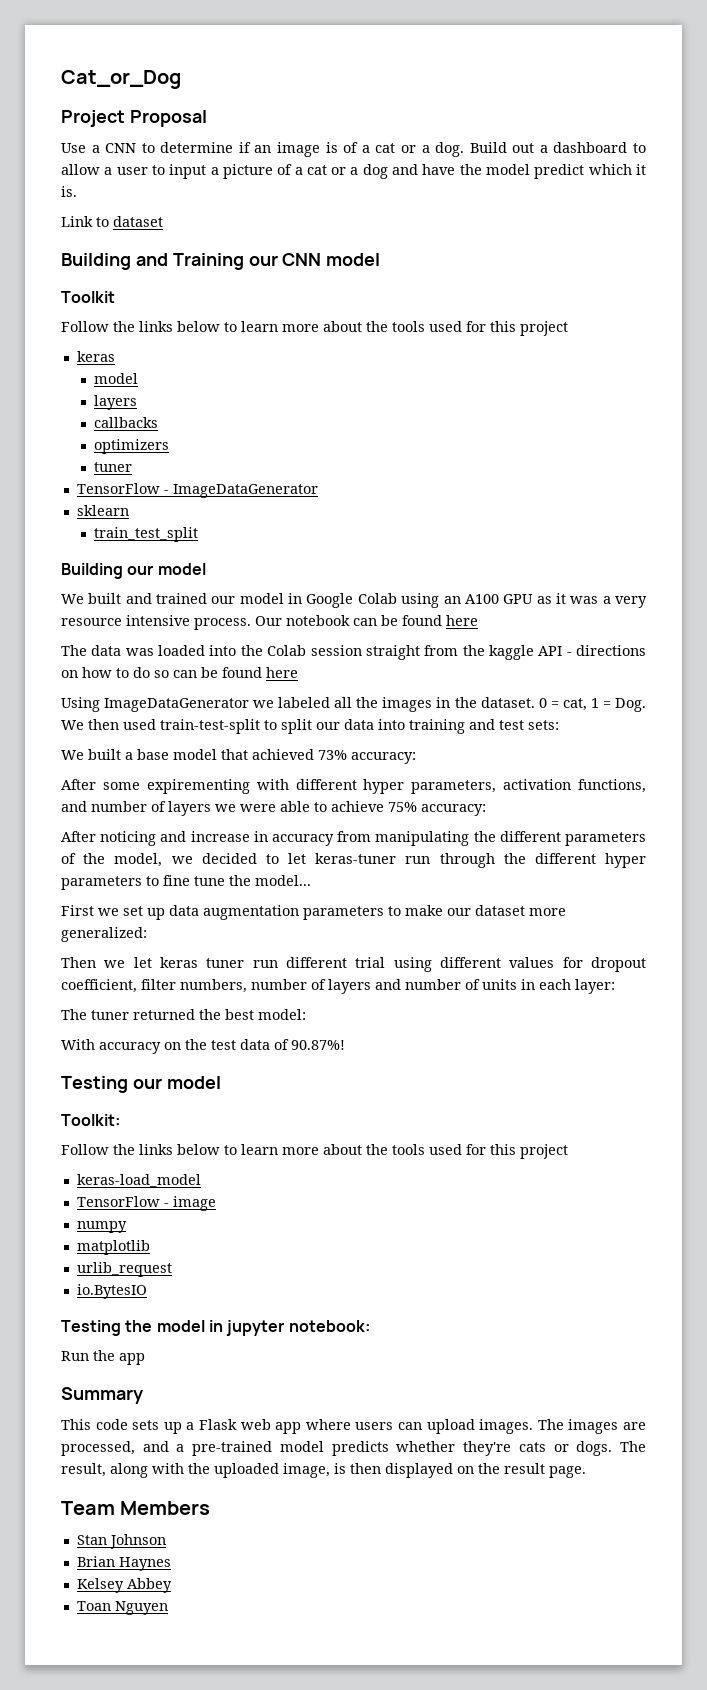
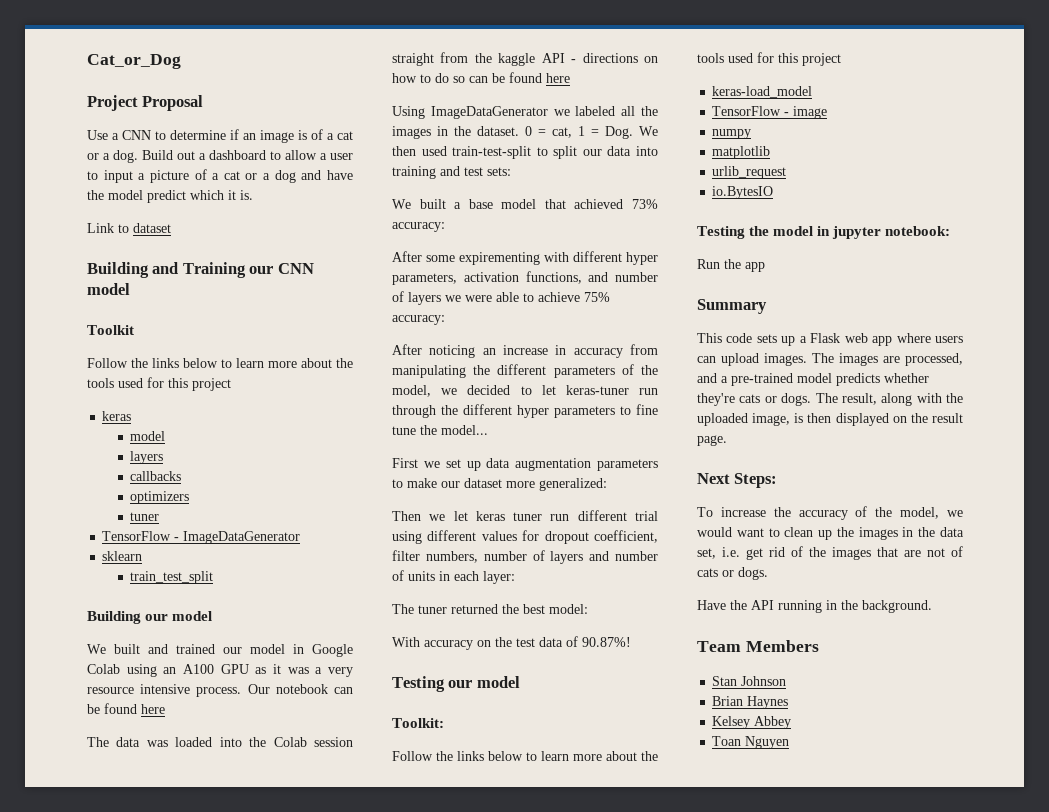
- After noticing and increase in accuracy from manipulating the different parameters of the model, we decided to let keras-tuner run through the different hyper parameters to fine tune the model...
+ After noticing an increase in accuracy from manipulating the different parameters of the model, we decided to let keras-tuner run through the different hyper parameters to fine tune the model...
+ Next Steps:
+ To increase the accuracy of the model, we would want to clean up the images in the data set, i.e. get rid of the images that are not of cats or dogs.
+ Have the API running in the background.

